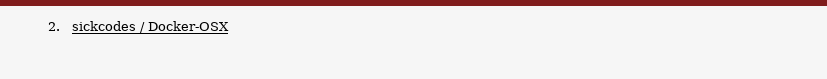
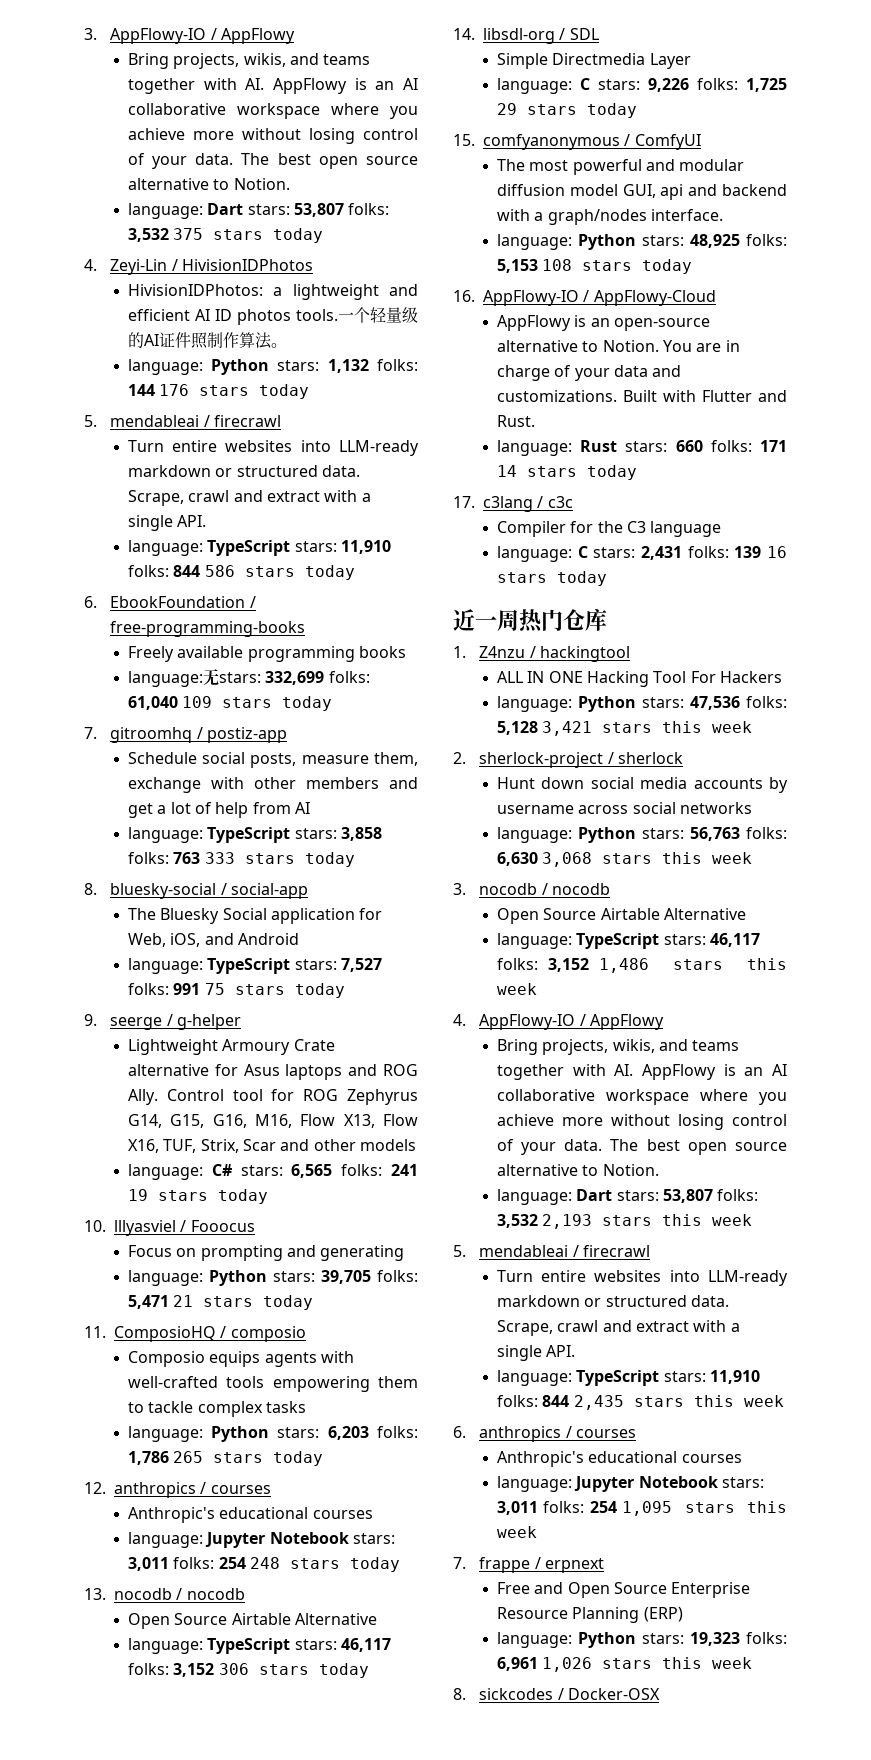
- 2. sickcodes / Docker-OSX
+ 3. AppFlowy-IO / AppFlowy
+ Bring projects, wikis, and teams together with AI. AppFlowy is an AI collaborative workspace where you achieve more without losing control of your data. The best open source alternative to Notion.
+ language: Dart stars: 53,807 folks: 3,532 375 stars today
+ 4. Zeyi-Lin / HivisionIDPhotos
+ HivisionIDPhotos: a lightweight and efficient AI ID photos tools.一个轻量级的AI证件照制作算法。
+ language: Python stars: 1,132 folks: 144 176 stars today
+ 5. mendableai / firecrawl
+ Turn entire websites into LLM-ready markdown or structured data. Scrape, crawl and extract with a single API.
+ language: TypeScript stars: 11,910 folks: 844 586 stars today
+ 6. EbookFoundation / free-programming-books
+ Freely available programming books
+ language:无stars: 332,699 folks: 61,040 109 stars today
+ 7. gitroomhq / postiz-app
+ Schedule social posts, measure them, exchange with other members and get a lot of help from AI
+ language: TypeScript stars: 3,858 folks: 763 333 stars today
+ 8. bluesky-social / social-app
+ The Bluesky Social application for Web, iOS, and Android
+ language: TypeScript stars: 7,527 folks: 991 75 stars today
+ 9. seerge / g-helper
+ Lightweight Armoury Crate alternative for Asus laptops and ROG Ally. Control tool for ROG Zephyrus G14, G15, G16, M16, Flow X13, Flow X16, TUF, Strix, Scar and other models
+ language: C# stars: 6,565 folks: 241 19 stars today
+ 10. lllyasviel / Fooocus
+ Focus on prompting and generating
+ language: Python stars: 39,705 folks: 5,471 21 stars today
+ 11. ComposioHQ / composio
+ Composio equips agents with well-crafted tools empowering them to tackle complex tasks
+ language: Python stars: 6,203 folks: 1,786 265 stars today
+ 12. anthropics / courses
+ Anthropic's educational courses
+ language: Jupyter Notebook stars: 3,011 folks: 254 248 stars today
+ 13. nocodb / nocodb
+ Open Source Airtable Alternative
+ language: TypeScript stars: 46,117 folks: 3,152 306 stars today
+ 14. libsdl-org / SDL
+ Simple Directmedia Layer
+ language: C stars: 9,226 folks: 1,725 29 stars today
+ 15. comfyanonymous / ComfyUI
+ The most powerful and modular diffusion model GUI, api and backend with a graph/nodes interface.
+ language: Python stars: 48,925 folks: 5,153 108 stars today
+ 16. AppFlowy-IO / AppFlowy-Cloud
+ AppFlowy is an open-source alternative to Notion. You are in charge of your data and customizations. Built with Flutter and Rust.
+ language: Rust stars: 660 folks: 171 14 stars today
+ 17. c3lang / c3c
+ Compiler for the C3 language
+ language: C stars: 2,431 folks: 139 16 stars today
+ 近一周热门仓库
+ 1. Z4nzu / hackingtool
+ ALL IN ONE Hacking Tool For Hackers
+ language: Python stars: 47,536 folks: 5,128 3,421 stars this week
+ 2. sherlock-project / sherlock
+ Hunt down social media accounts by username across social networks
+ language: Python stars: 56,763 folks: 6,630 3,068 stars this week
+ 3. nocodb / nocodb
+ Open Source Airtable Alternative
+ language: TypeScript stars: 46,117 folks: 3,152 1,486 stars this week
+ 4. AppFlowy-IO / AppFlowy
+ Bring projects, wikis, and teams together with AI. AppFlowy is an AI collaborative workspace where you achieve more without losing control of your data. The best open source alternative to Notion.
+ language: Dart stars: 53,807 folks: 3,532 2,193 stars this week
+ 5. mendableai / firecrawl
+ Turn entire websites into LLM-ready markdown or structured data. Scrape, crawl and extract with a single API.
+ language: TypeScript stars: 11,910 folks: 844 2,435 stars this week
+ 6. anthropics / courses
+ Anthropic's educational courses
+ language: Jupyter Notebook stars: 3,011 folks: 254 1,095 stars this week
+ 7. frappe / erpnext
+ Free and Open Source Enterprise Resource Planning (ERP)
+ language: Python stars: 19,323 folks: 6,961 1,026 stars this week
+ 8. sickcodes / Docker-OSX

